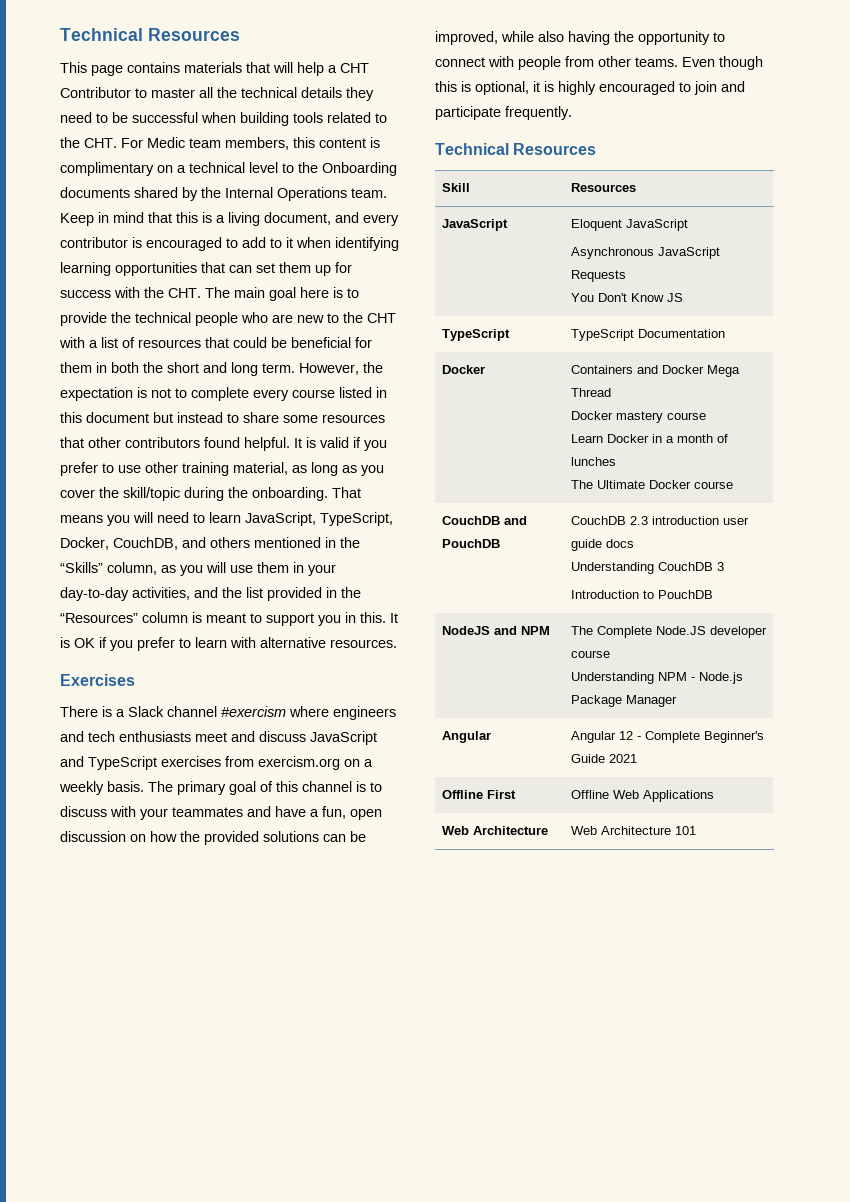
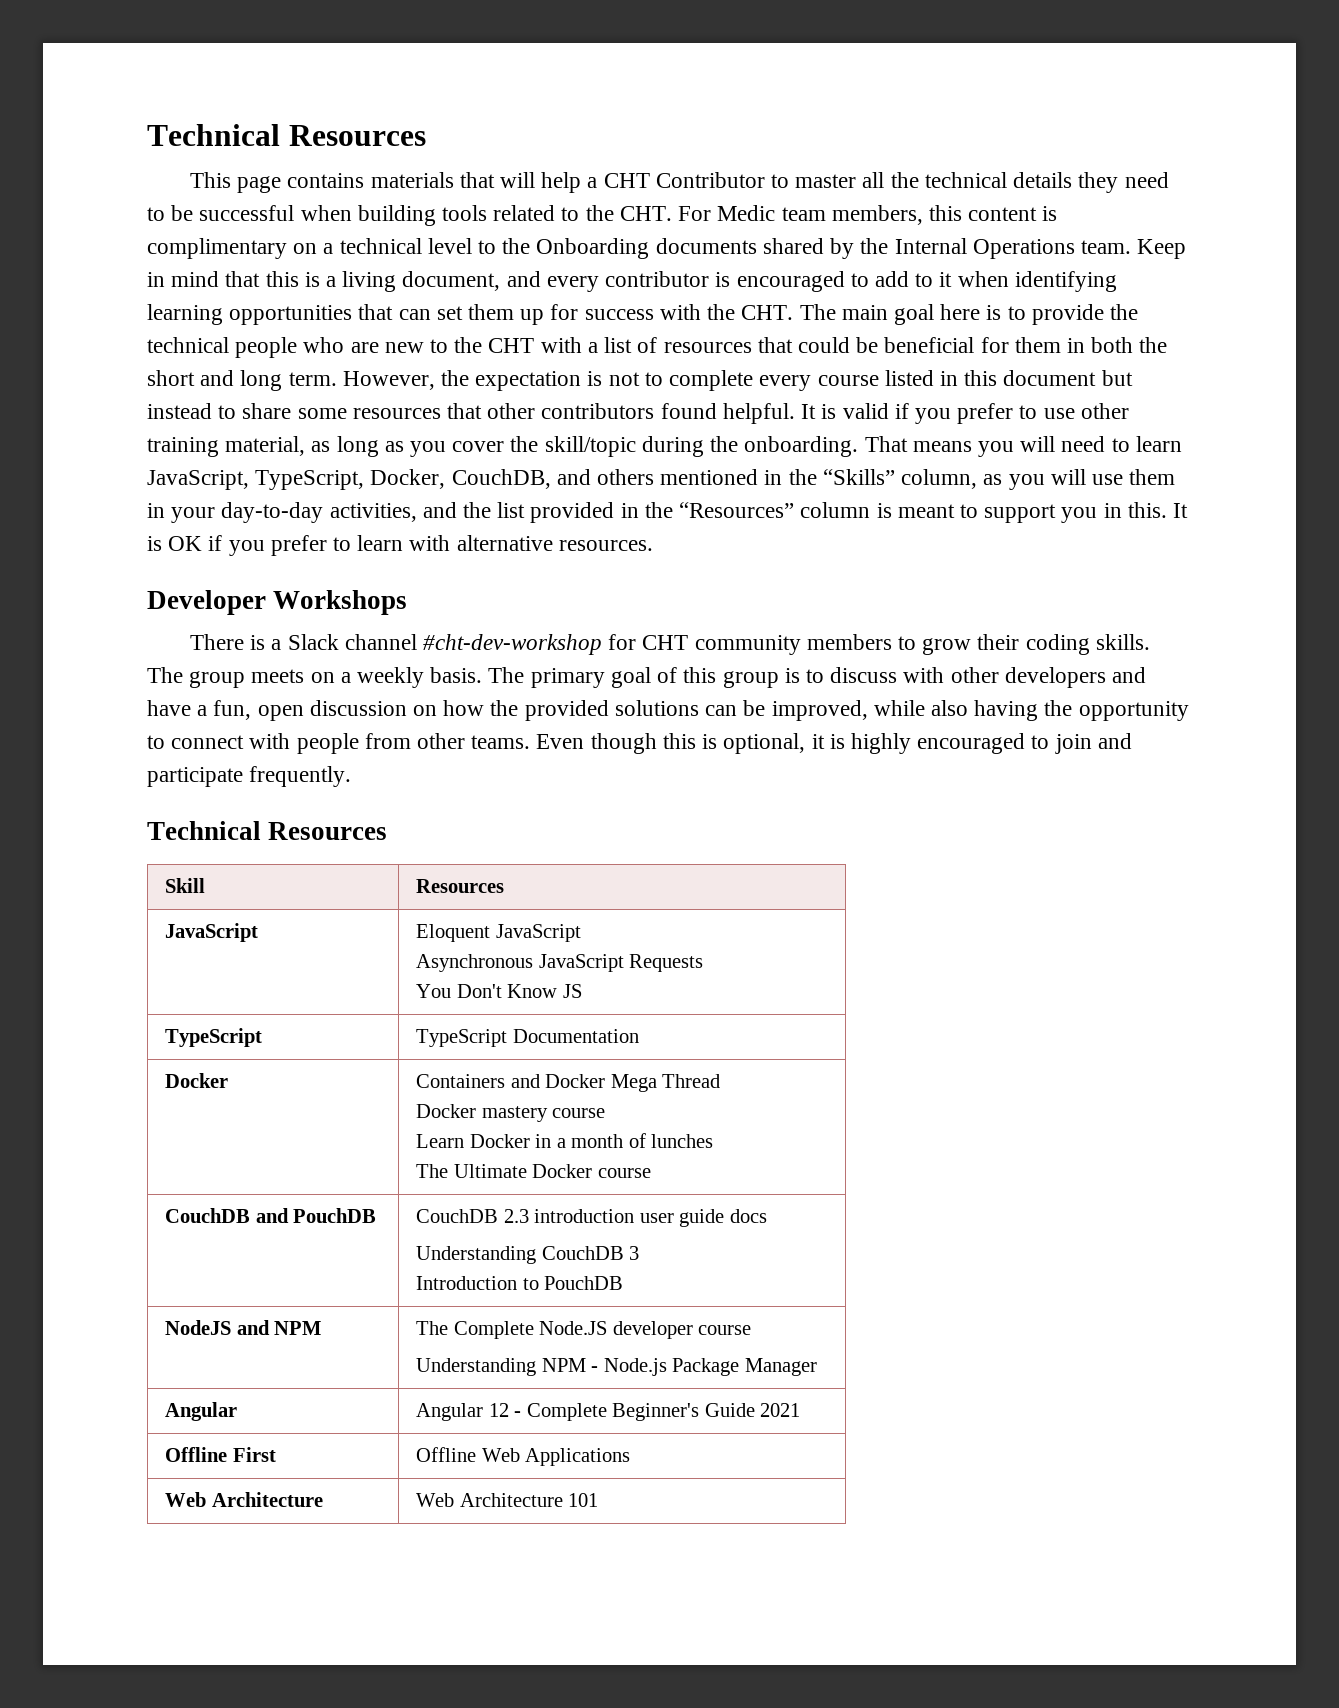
- Exercises
+ Developer Workshops
- There is a Slack channel #exercism where engineers and tech enthusiasts meet and discuss JavaScript and TypeScript exercises from exercism.org on a weekly basis.
+ There is a Slack channel #cht-dev-workshop for CHT community members to grow their coding skills. The group meets on a weekly basis.
- The primary goal of this channel is to discuss with your teammates and have a fun, open discussion on how the provided solutions can be improved, while also having the opportunity to connect with people from other teams.
+ The primary goal of this group is to discuss with other developers and have a fun, open discussion on how the provided solutions can be improved, while also having the opportunity to connect with people from other teams.

